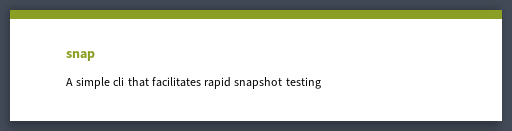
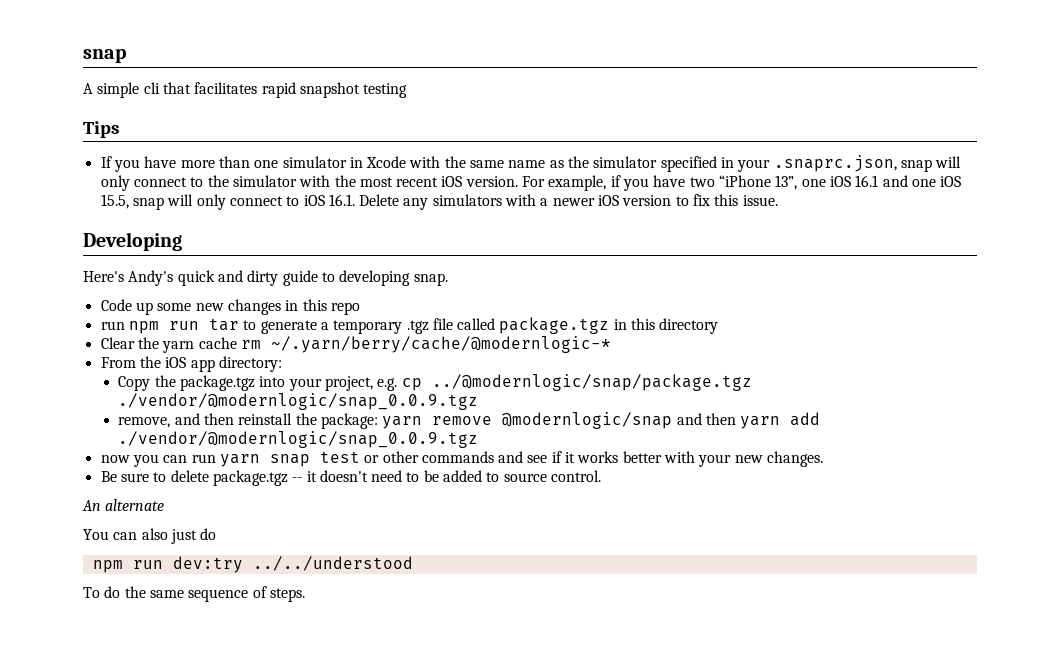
+ Tips
+ If you have more than one simulator in Xcode with the same name as the simulator specified in your .snaprc.json, snap will only connect to the simulator with the most recent iOS version. For example, if you have two “iPhone 13”, one iOS 16.1 and one iOS 15.5, snap will only connect to iOS 16.1. Delete any simulators with a newer iOS version to fix this issue.
+ Developing
+ Here's Andy's quick and dirty guide to developing snap.
+ Code up some new changes in this repo
+ run npm run tar to generate a temporary .tgz file called package.tgz in this directory
+ Clear the yarn cache rm ~/.yarn/berry/cache/@modernlogic-*
+ From the iOS app directory:
+ Copy the package.tgz into your project, e.g. cp ../@modernlogic/snap/package.tgz ./vendor/@modernlogic/snap_0.0.9.tgz
+ remove, and then reinstall the package: yarn remove @modernlogic/snap and then yarn add ./vendor/@modernlogic/snap_0.0.9.tgz
+ now you can run yarn snap test or other commands and see if it works better with your new changes.
+ Be sure to delete package.tgz -- it doesn't need to be added to source control.
+ An alternate
+ You can also just do
+ npm run dev:try ../../understood
+ To do the same sequence of steps.

